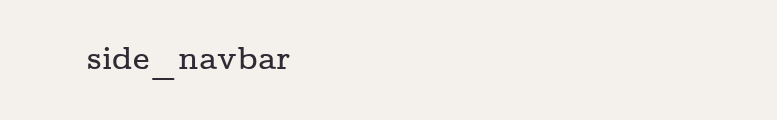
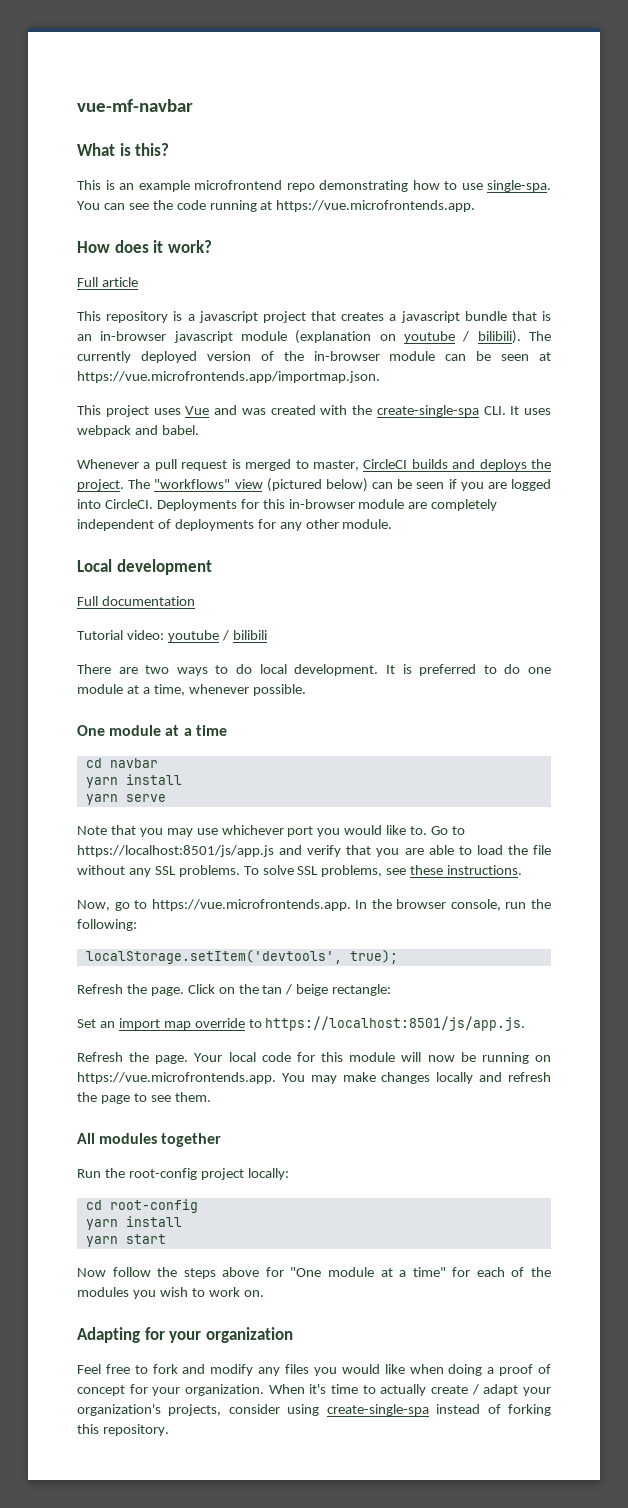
- side_navbar
+ vue-mf-navbar
+ What is this?
+ This is an example microfrontend repo demonstrating how to use single-spa. You can see the code running at https://vue.microfrontends.app.
+ How does it work?
+ Full article
+ This repository is a javascript project that creates a javascript bundle that is an in-browser javascript module (explanation on youtube / bilibili). The currently deployed version of the in-browser module can be seen at https://vue.microfrontends.app/importmap.json.
+ This project uses Vue and was created with the create-single-spa CLI. It uses webpack and babel.
+ Whenever a pull request is merged to master, CircleCI builds and deploys the project. The "workflows" view (pictured below) can be seen if you are logged into CircleCI. Deployments for this in-browser module are completely independent of deployments for any other module.
+ Local development
+ Full documentation
+ Tutorial video: youtube / bilibili
+ There are two ways to do local development. It is preferred to do one module at a time, whenever possible.
+ One module at a time
+ cd navbar
+ yarn install
+ yarn serve
+ Note that you may use whichever port you would like to. Go to https://localhost:8501/js/app.js and verify that you are able to load the file without any SSL problems. To solve SSL problems, see these instructions.
+ Now, go to https://vue.microfrontends.app. In the browser console, run the following:
+ localStorage.setItem('devtools', true);
+ Refresh the page. Click on the tan / beige rectangle:
+ Set an import map override to https://localhost:8501/js/app.js.
+ Refresh the page. Your local code for this module will now be running on https://vue.microfrontends.app. You may make changes locally and refresh the page to see them.
+ All modules together
+ Run the root-config project locally:
+ cd root-config
+ yarn install
+ yarn start
+ Now follow the steps above for "One module at a time" for each of the modules you wish to work on.
+ Adapting for your organization
+ Feel free to fork and modify any files you would like when doing a proof of concept for your organization. When it's time to actually create / adapt your organization's projects, consider using create-single-spa instead of forking this repository.

